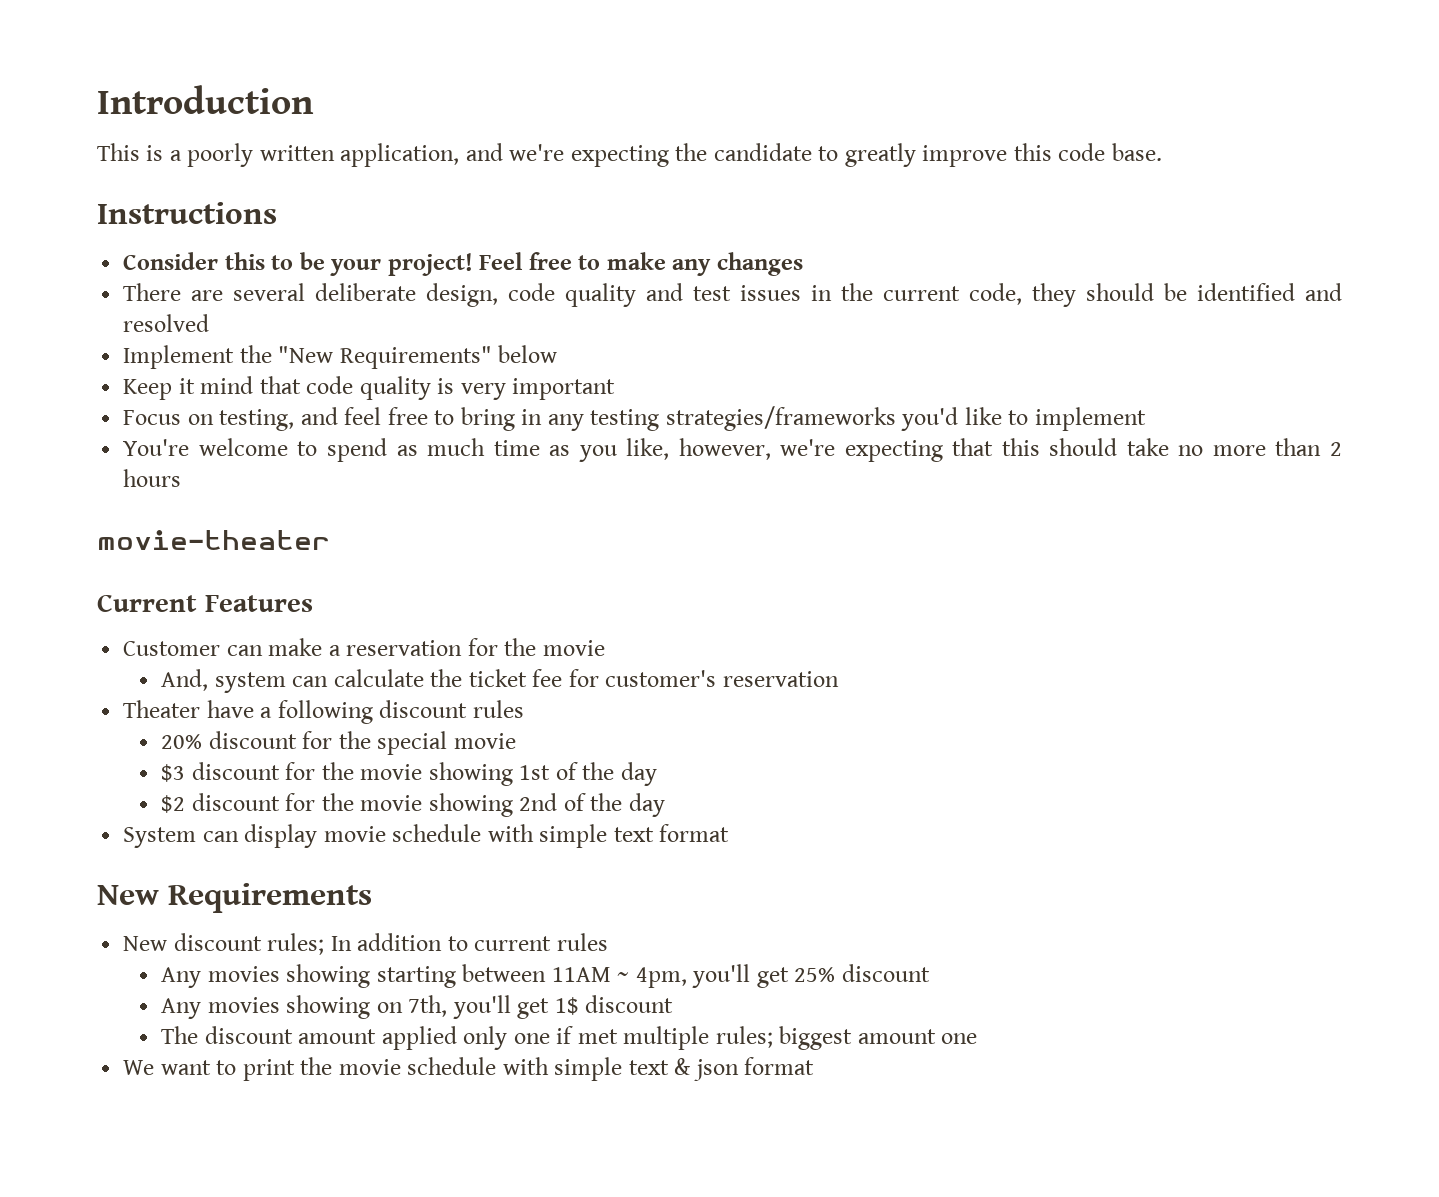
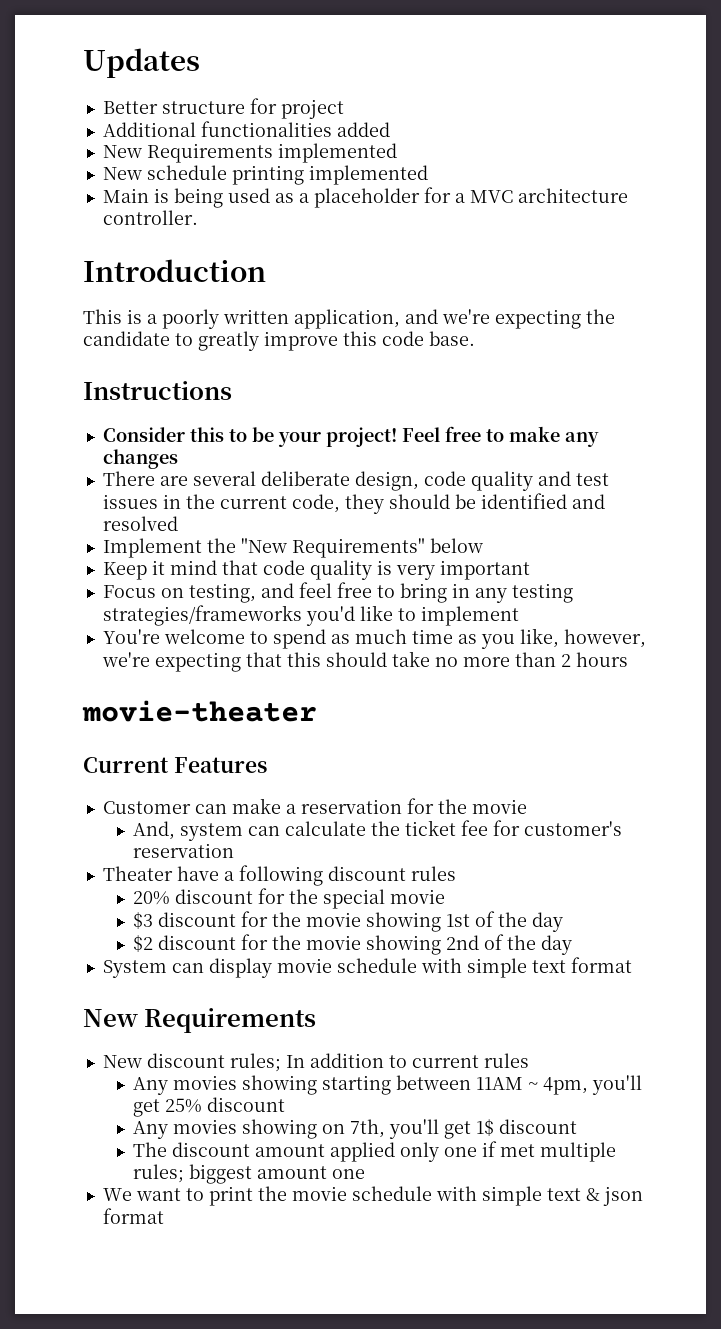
+ Updates
+ Better structure for project
+ Additional functionalities added
+ New Requirements implemented
+ New schedule printing implemented
+ Main is being used as a placeholder for a MVC architecture controller.

